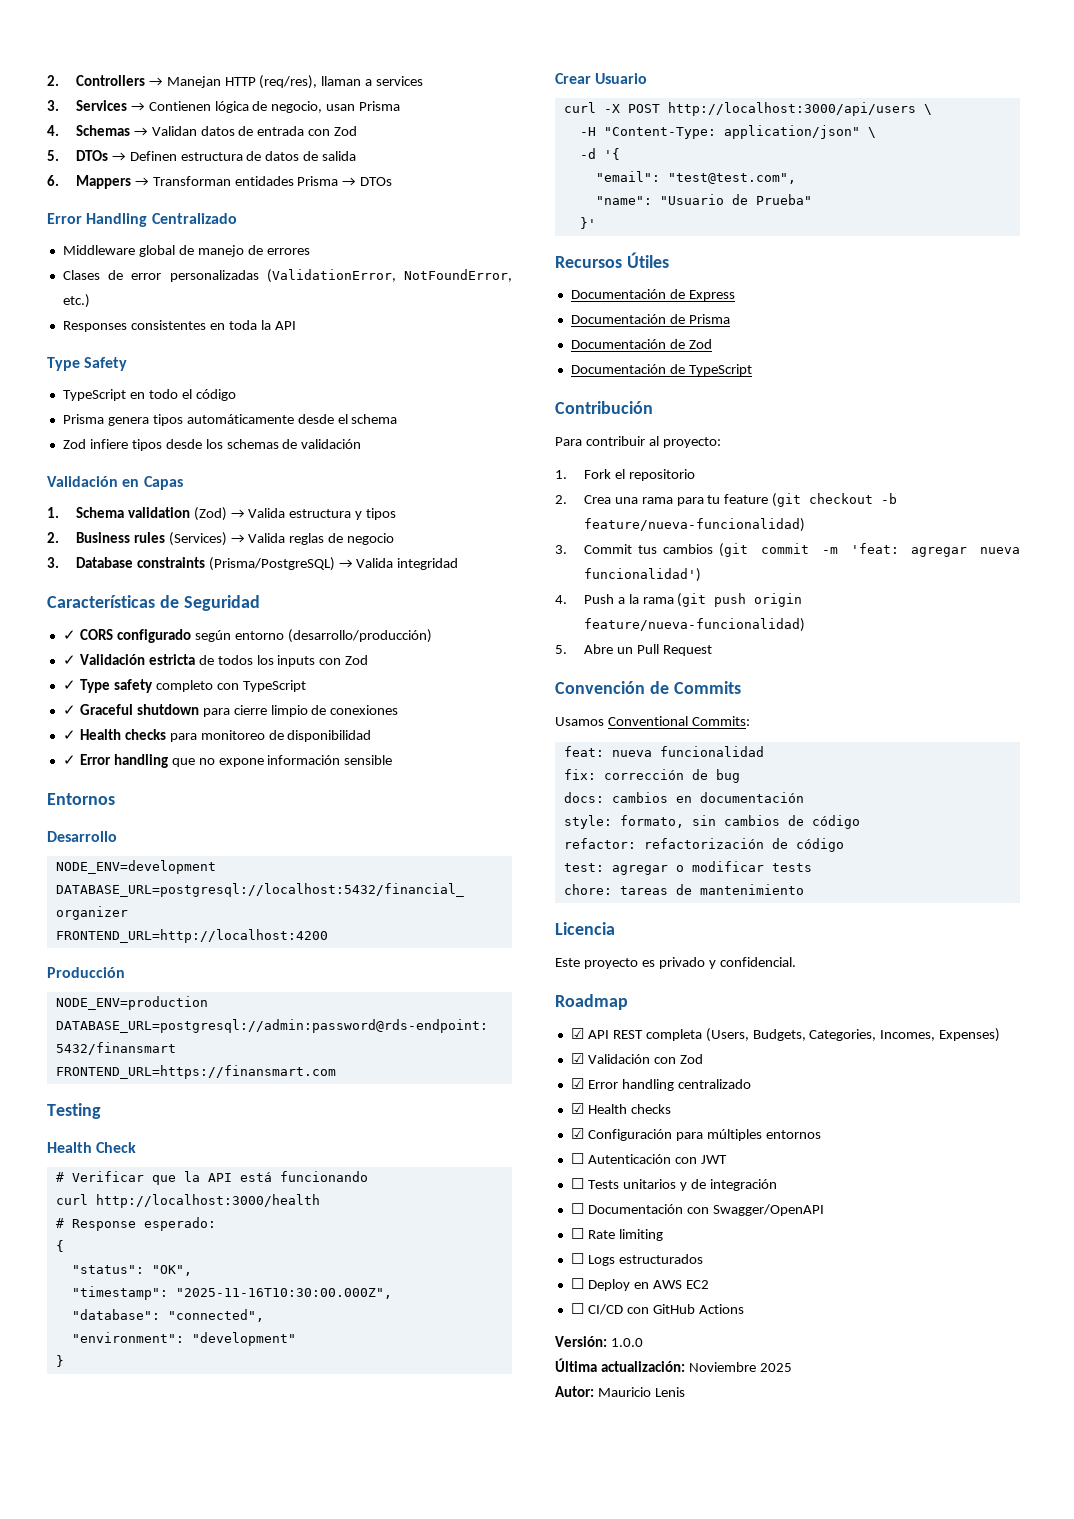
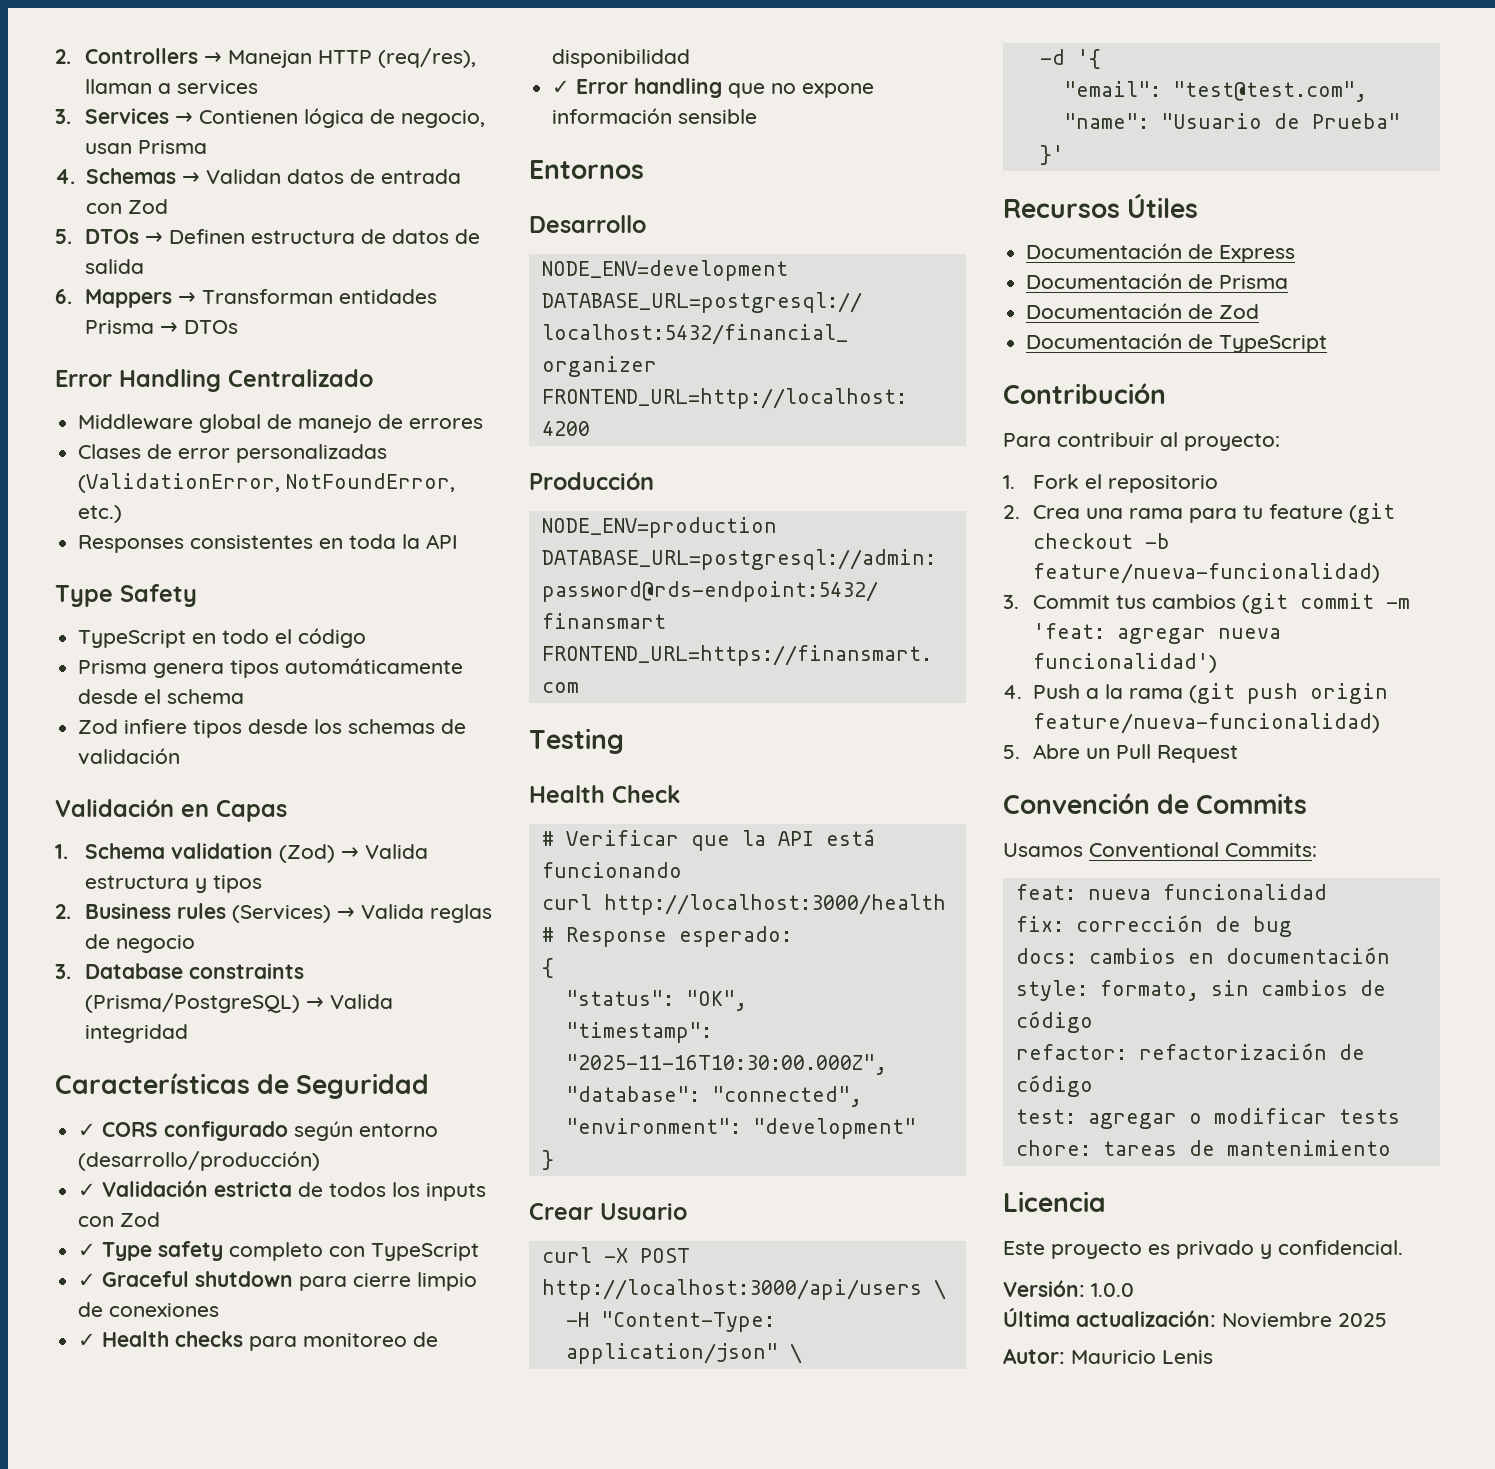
- Roadmap
- ☑ API REST completa (Users, Budgets, Categories, Incomes, Expenses)
- ☑ Validación con Zod
- ☑ Error handling centralizado
- ☑ Health checks
- ☑ Configuración para múltiples entornos
- ☐ Autenticación con JWT
- ☐ Tests unitarios y de integración
- ☐ Documentación con Swagger/OpenAPI
- ☐ Rate limiting
- ☐ Logs estructurados
- ☐ Deploy en AWS EC2
- ☐ CI/CD con GitHub Actions

